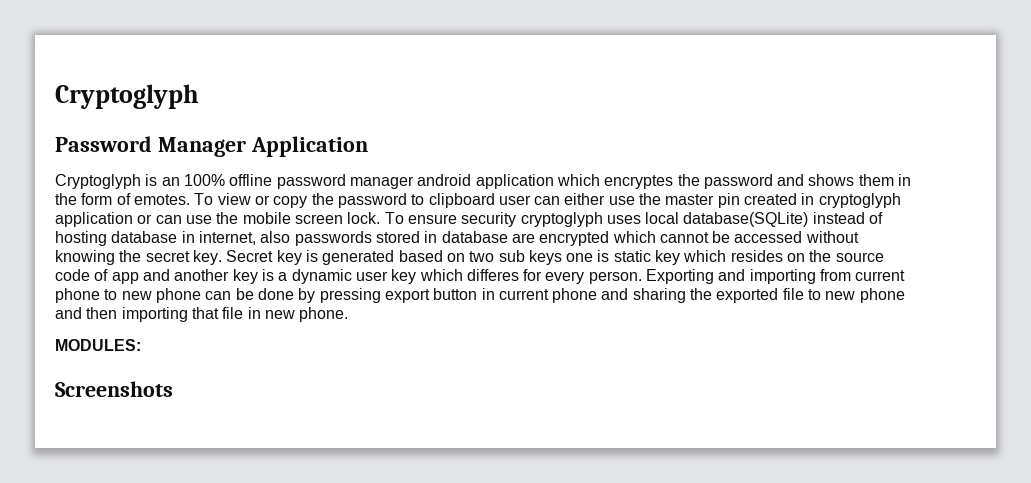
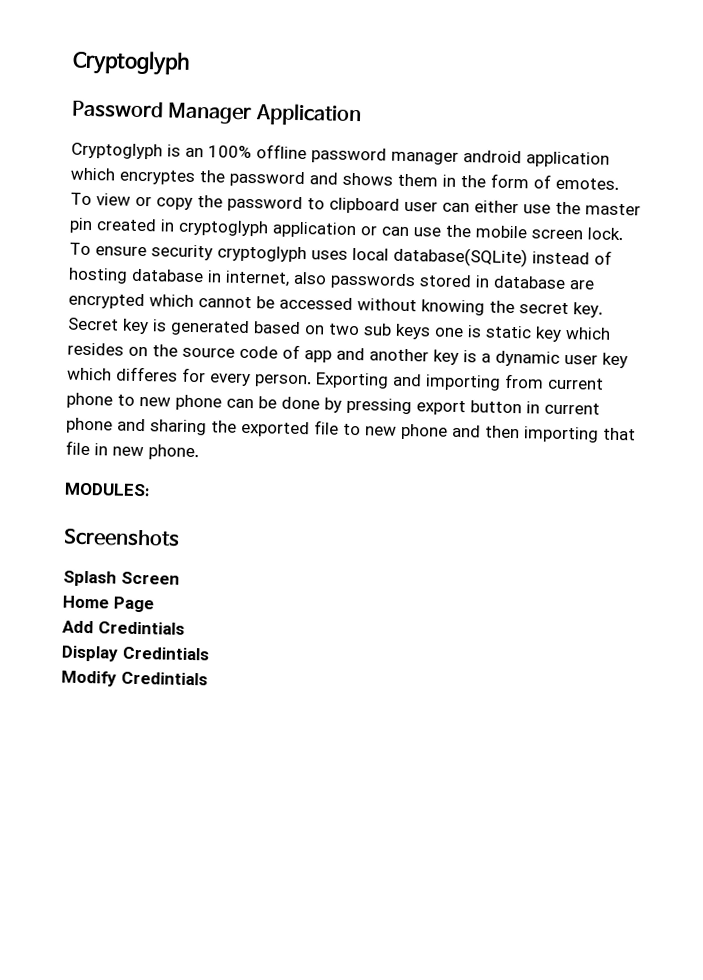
+ Splash Screen
+ Home Page
+ Add Credintials
+ Display Credintials
+ Modify Credintials

